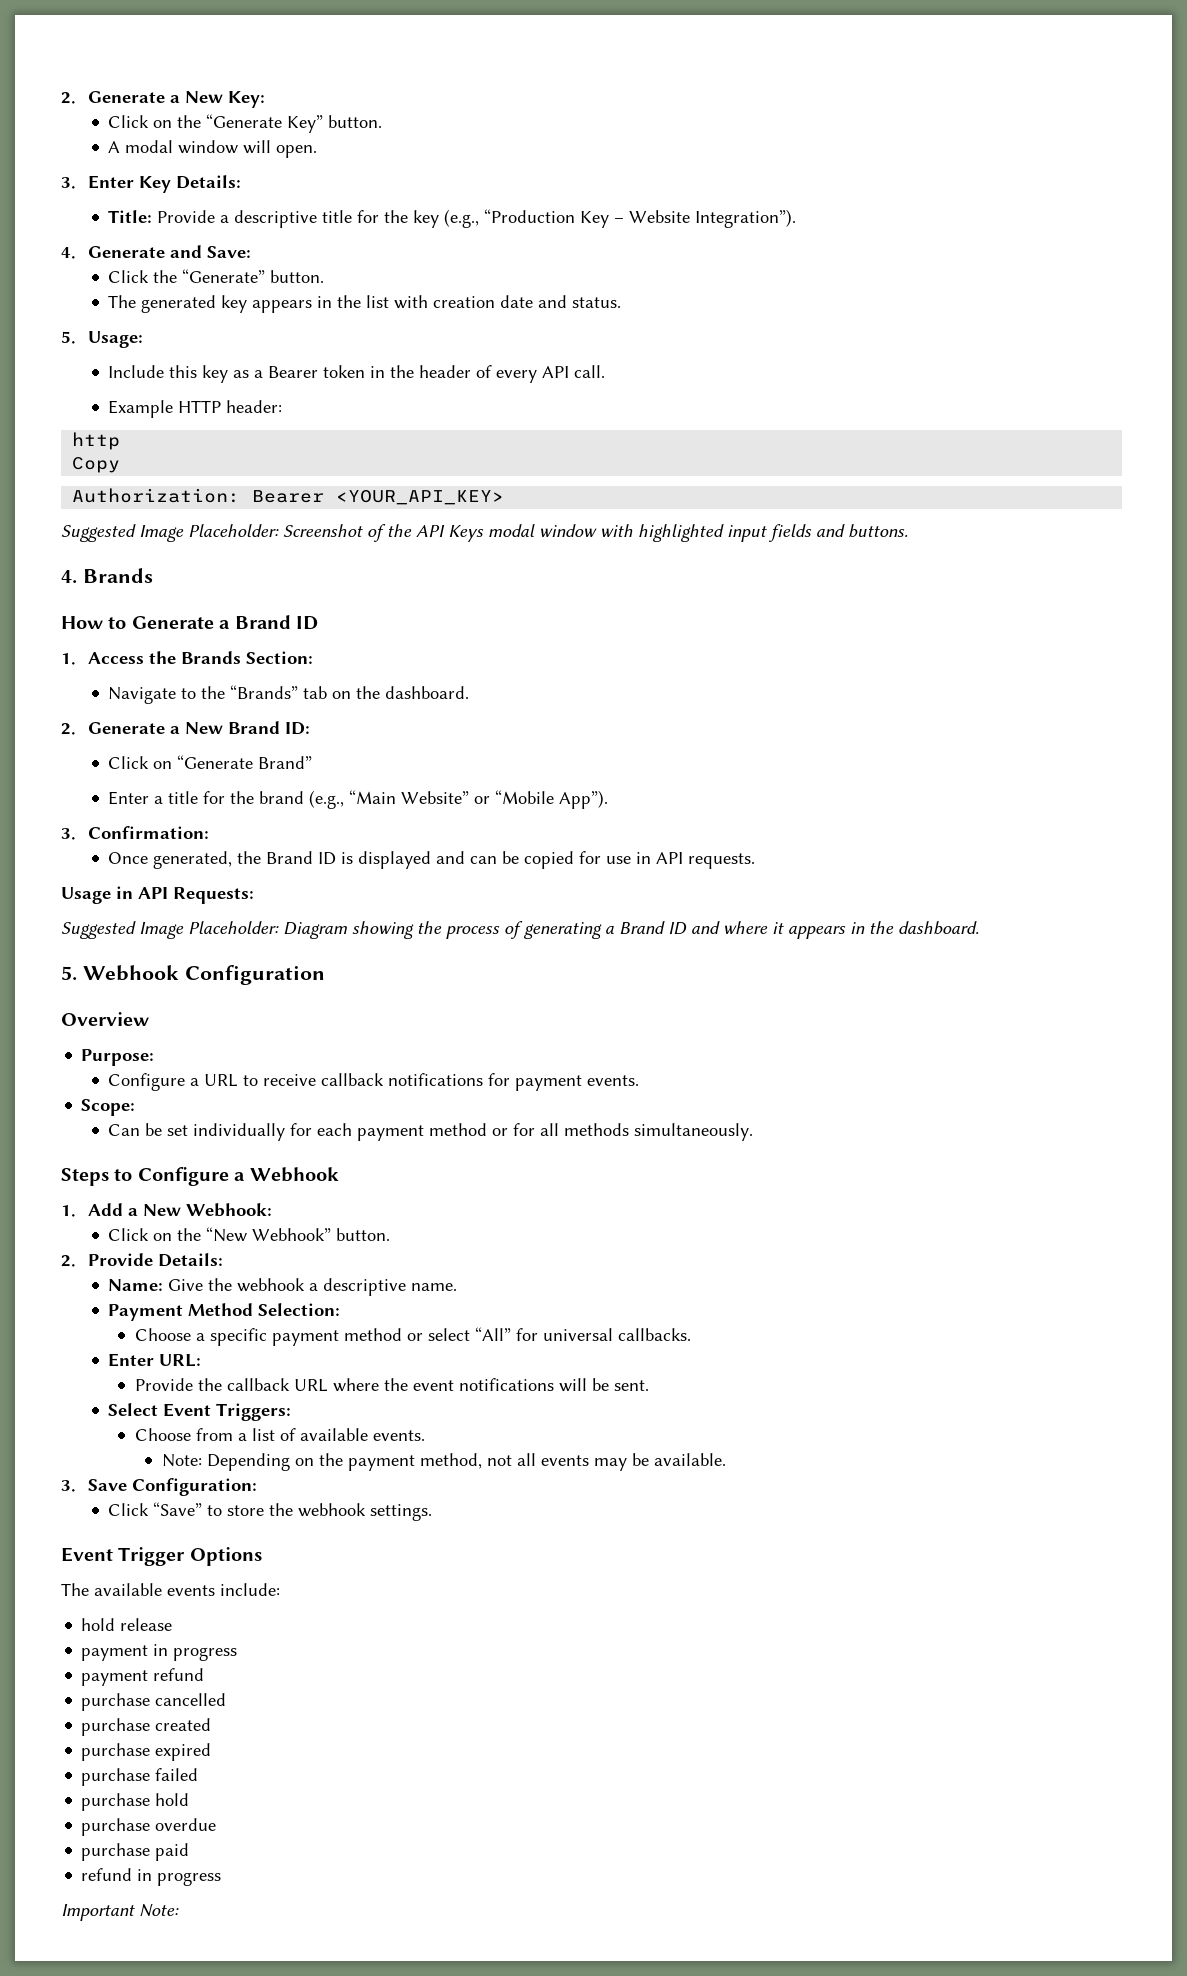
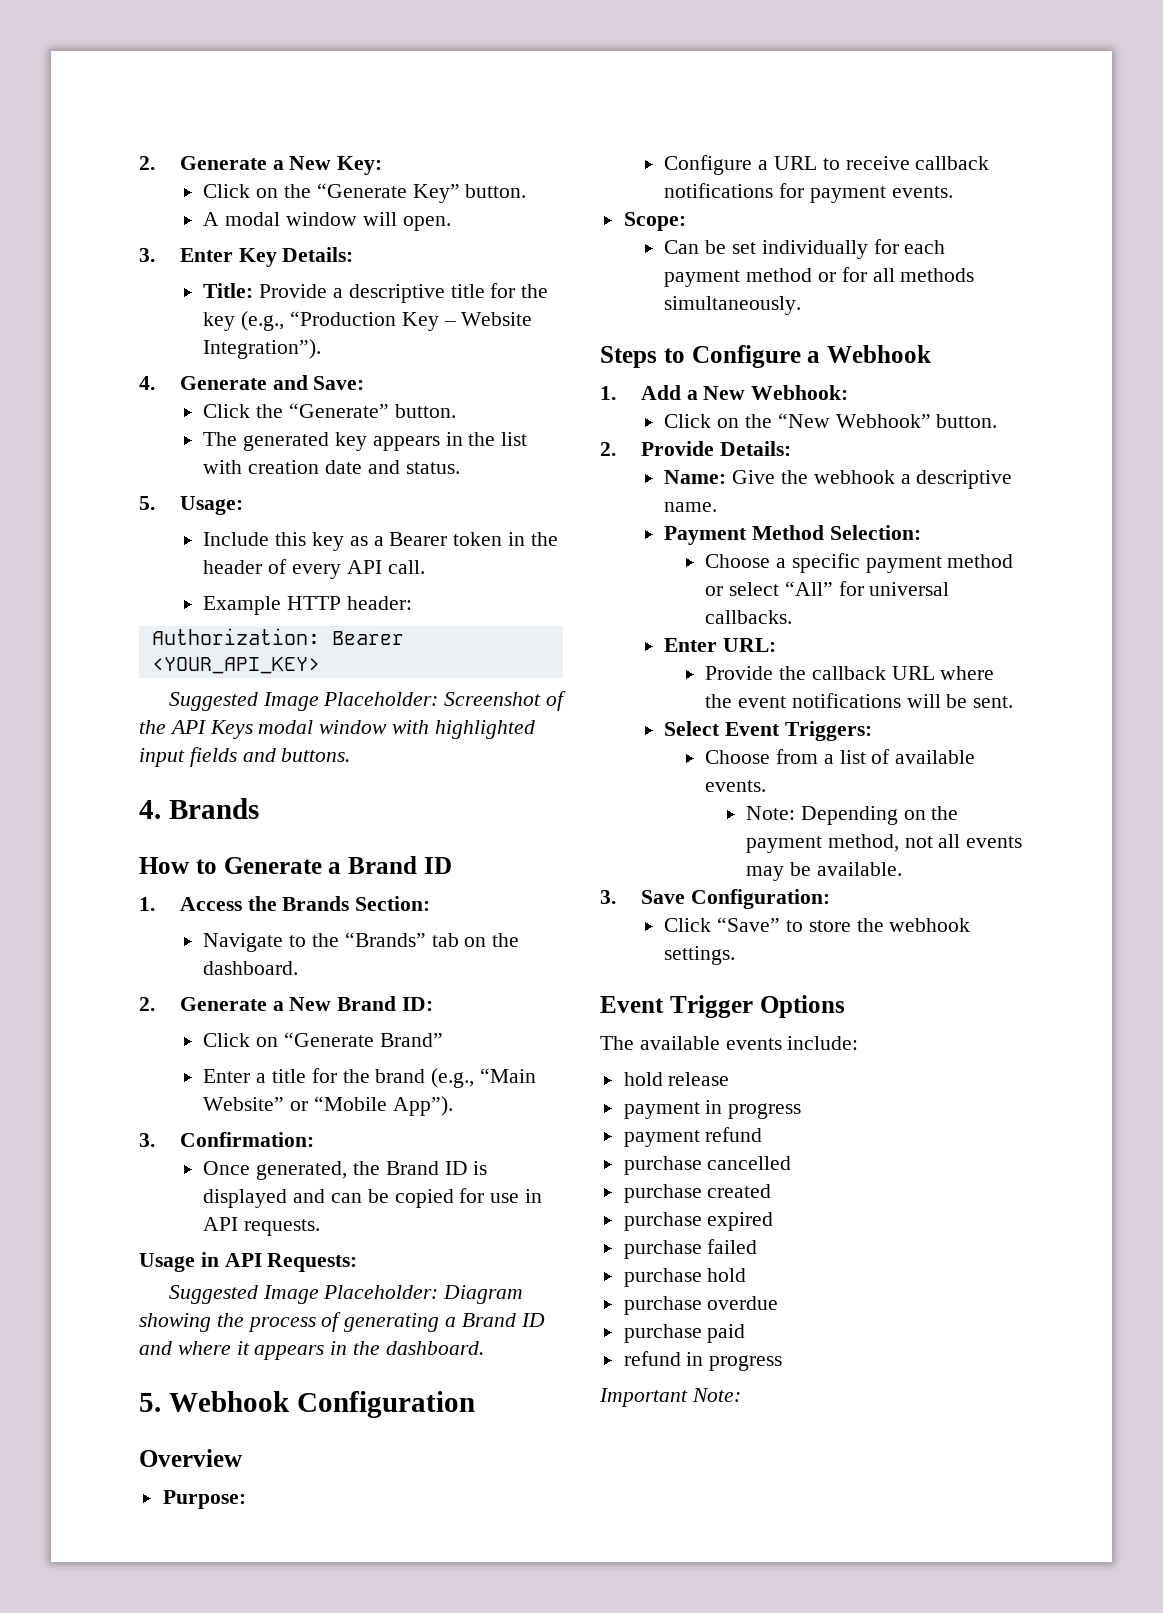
- http
- Copy

